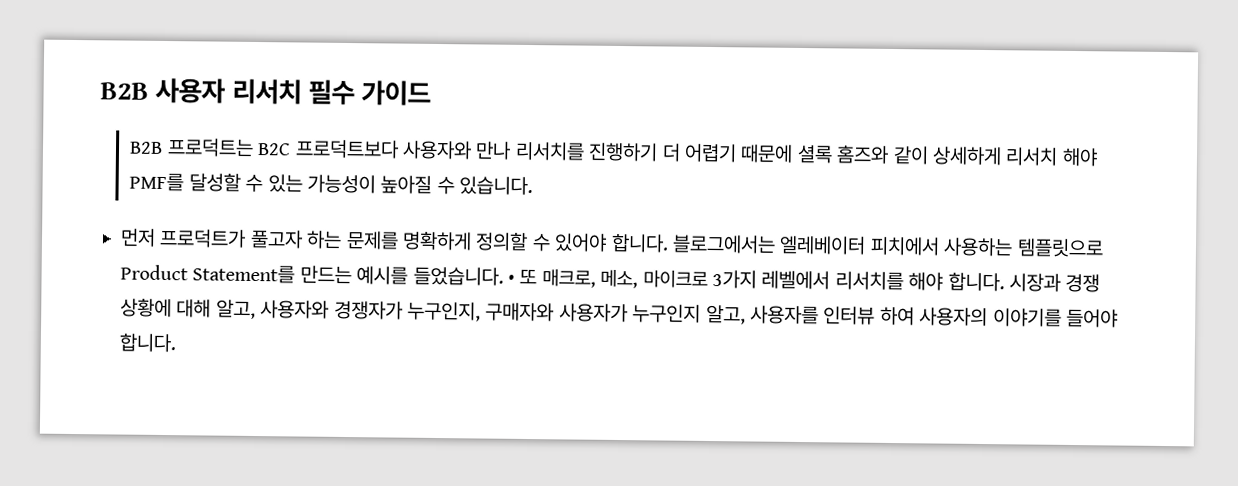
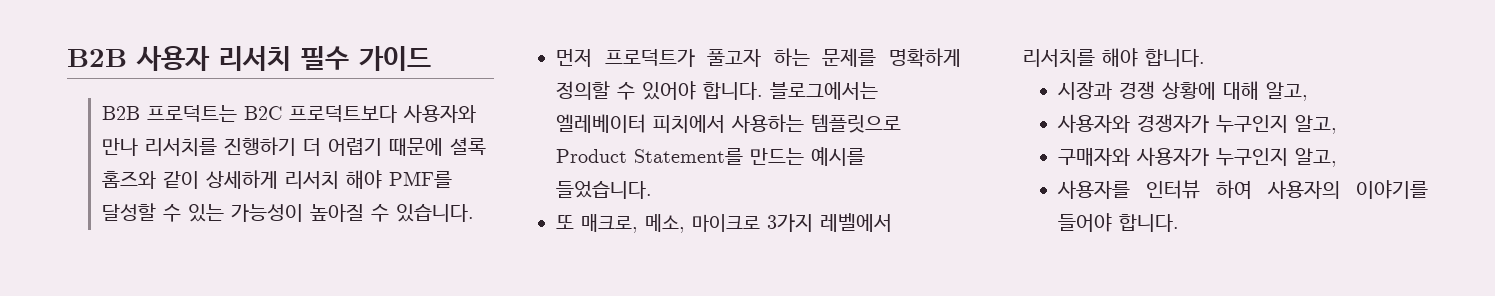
- 블로그에서는 엘레베이터 피치에서 사용하는 템플릿으로 Product Statement를 만드는 예시를 들었습니다. • 또 매크로, 메소, 마이크로 3가지 레벨에서 리서치를 해야 합니다. 시장과 경쟁 상황에 대해 알고, 사용자와 경쟁자가 누구인지, 구매자와 사용자가 누구인지 알고, 사용자를 인터뷰 하여 사용자의 이야기를 들어야 합니다.
+ 블로그에서는 엘레베이터 피치에서 사용하는 템플릿으로 Product Statement를 만드는 예시를 들었습니다.
+ 또 매크로, 메소, 마이크로 3가지 레벨에서 리서치를 해야 합니다.
+ 시장과 경쟁 상황에 대해 알고,
+ 사용자와 경쟁자가 누구인지 알고,
+ 구매자와 사용자가 누구인지 알고,
+ 사용자를 인터뷰 하여 사용자의 이야기를 들어야 합니다.

